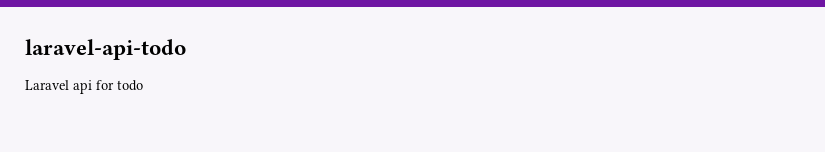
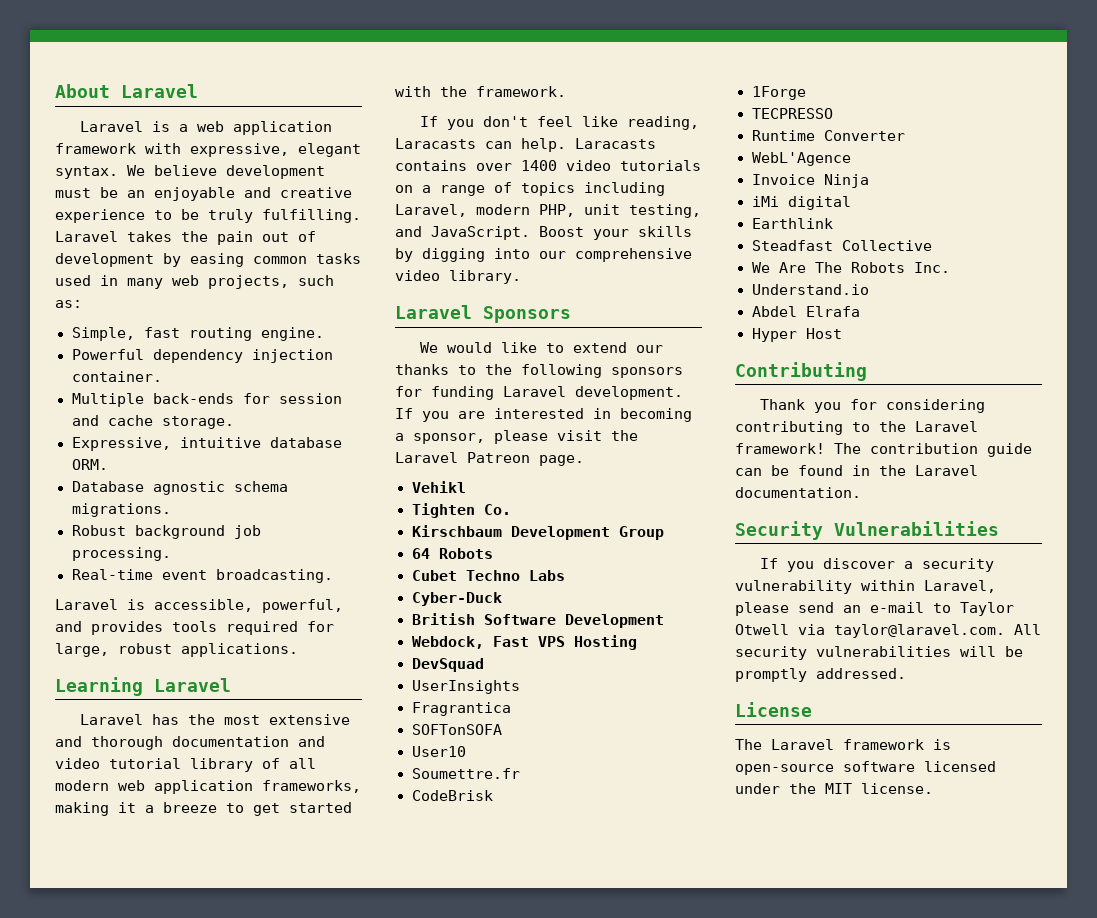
- laravel-api-todo
- Laravel api for todo
+ About Laravel
+ Laravel is a web application framework with expressive, elegant syntax. We believe development must be an enjoyable and creative experience to be truly fulfilling. Laravel takes the pain out of development by easing common tasks used in many web projects, such as:
+ Simple, fast routing engine.
+ Powerful dependency injection container.
+ Multiple back-ends for session and cache storage.
+ Expressive, intuitive database ORM.
+ Database agnostic schema migrations.
+ Robust background job processing.
+ Real-time event broadcasting.
+ Laravel is accessible, powerful, and provides tools required for large, robust applications.
+ Learning Laravel
+ Laravel has the most extensive and thorough documentation and video tutorial library of all modern web application frameworks, making it a breeze to get started with the framework.
+ If you don't feel like reading, Laracasts can help. Laracasts contains over 1400 video tutorials on a range of topics including Laravel, modern PHP, unit testing, and JavaScript. Boost your skills by digging into our comprehensive video library.
+ Laravel Sponsors
+ We would like to extend our thanks to the following sponsors for funding Laravel development. If you are interested in becoming a sponsor, please visit the Laravel Patreon page.
+ Vehikl
+ Tighten Co.
+ Kirschbaum Development Group
+ 64 Robots
+ Cubet Techno Labs
+ Cyber-Duck
+ British Software Development
+ Webdock, Fast VPS Hosting
+ DevSquad
+ UserInsights
+ Fragrantica
+ SOFTonSOFA
+ User10
+ Soumettre.fr
+ CodeBrisk
+ 1Forge
+ TECPRESSO
+ Runtime Converter
+ WebL'Agence
+ Invoice Ninja
+ iMi digital
+ Earthlink
+ Steadfast Collective
+ We Are The Robots Inc.
+ Understand.io
+ Abdel Elrafa
+ Hyper Host
+ Contributing
+ Thank you for considering contributing to the Laravel framework! The contribution guide can be found in the Laravel documentation.
+ Security Vulnerabilities
+ If you discover a security vulnerability within Laravel, please send an e-mail to Taylor Otwell via taylor@laravel.com. All security vulnerabilities will be promptly addressed.
+ License
+ The Laravel framework is open-source software licensed under the MIT license.

